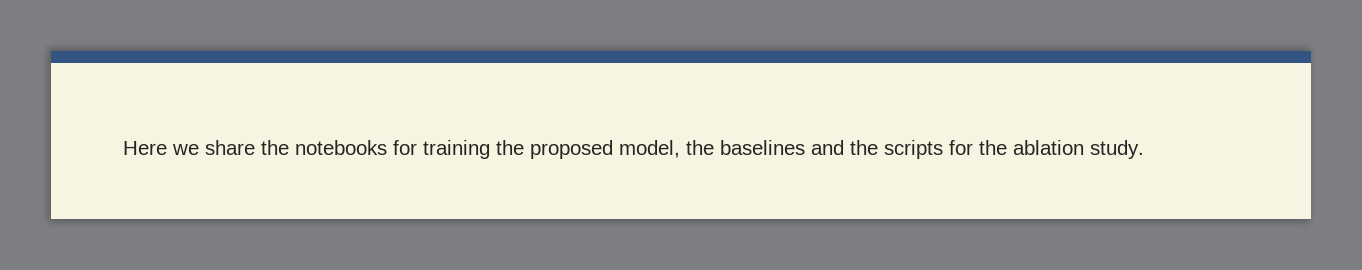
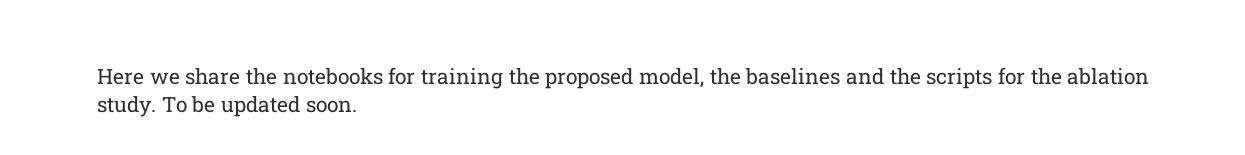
+ To be updated soon.

